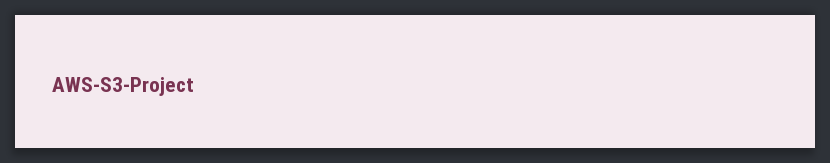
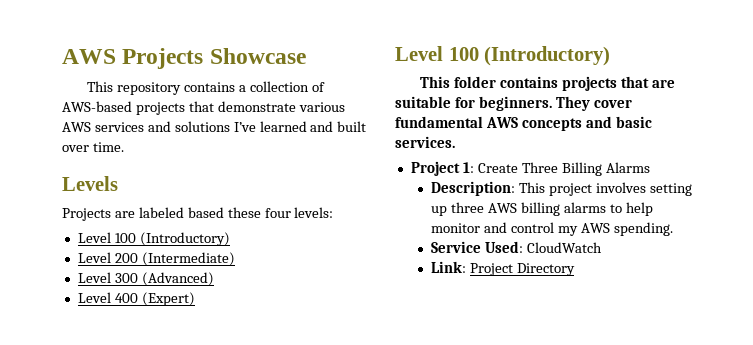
- AWS-S3-Project
+ AWS Projects Showcase
+ This repository contains a collection of AWS-based projects that demonstrate various AWS services and solutions I’ve learned and built over time.
+ Levels
+ Projects are labeled based these four levels:
+ Level 100 (Introductory)
+ Level 200 (Intermediate)
+ Level 300 (Advanced)
+ Level 400 (Expert)
+ Level 100 (Introductory)
+ This folder contains projects that are suitable for beginners. They cover fundamental AWS concepts and basic services.
+ Project 1: Create Three Billing Alarms
+ Description: This project involves setting up three AWS billing alarms to help monitor and control my AWS spending.
+ Service Used: CloudWatch
+ Link: Project Directory

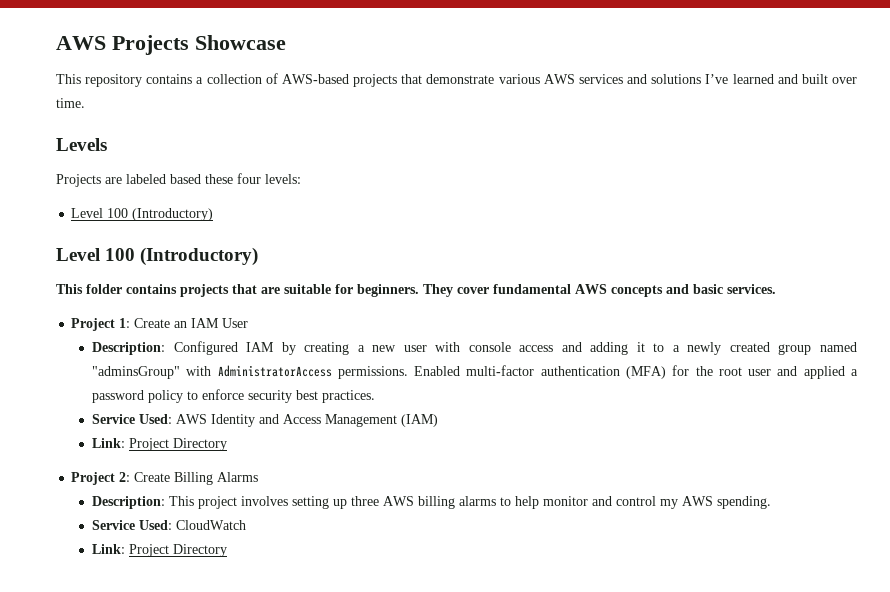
- Level 200 (Intermediate)
- Level 300 (Advanced)
- Level 400 (Expert)
- Project 1: Create Three Billing Alarms
+ Project 1: Create an IAM User
+ Description: Configured IAM by creating a new user with console access and adding it to a newly created group named "adminsGroup" with AdministratorAccess permissions. Enabled multi-factor authentication (MFA) for the root user and applied a password policy to enforce security best practices.
+ Service Used: AWS Identity and Access Management (IAM)
+ Link: Project Directory
+ Project 2: Create Billing Alarms

